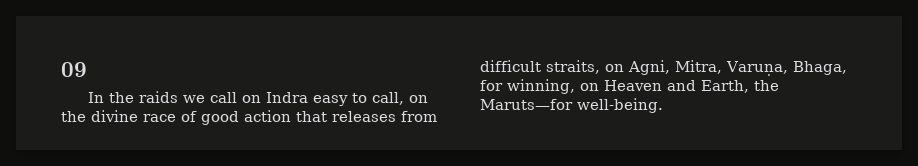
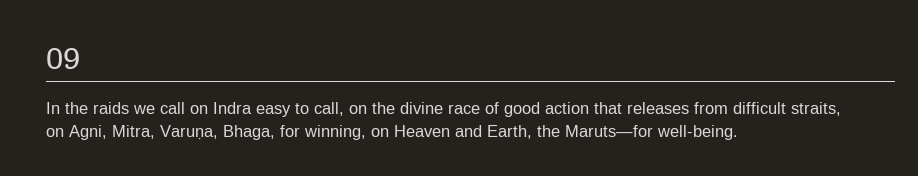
- In the raids we call on Indra easy to call, on the divine race of good action that releases from difficult straits, on Agni, Mitra, Varuṇa, Bhaga, for winning, on Heaven and Earth, the Maruts—for well-being.
+ In the raids we call on Indra easy to call, on the divine race of good action that releases from difficult straits,
+ on Agni, Mitra, Varuṇa, Bhaga, for winning, on Heaven and Earth, the Maruts—for well-being.

